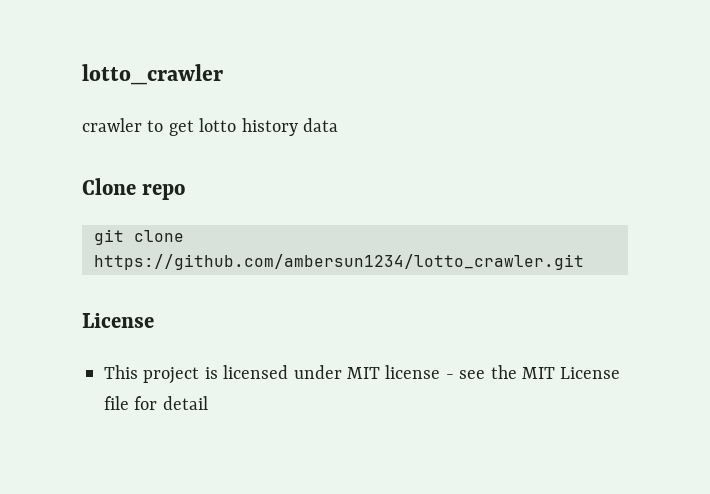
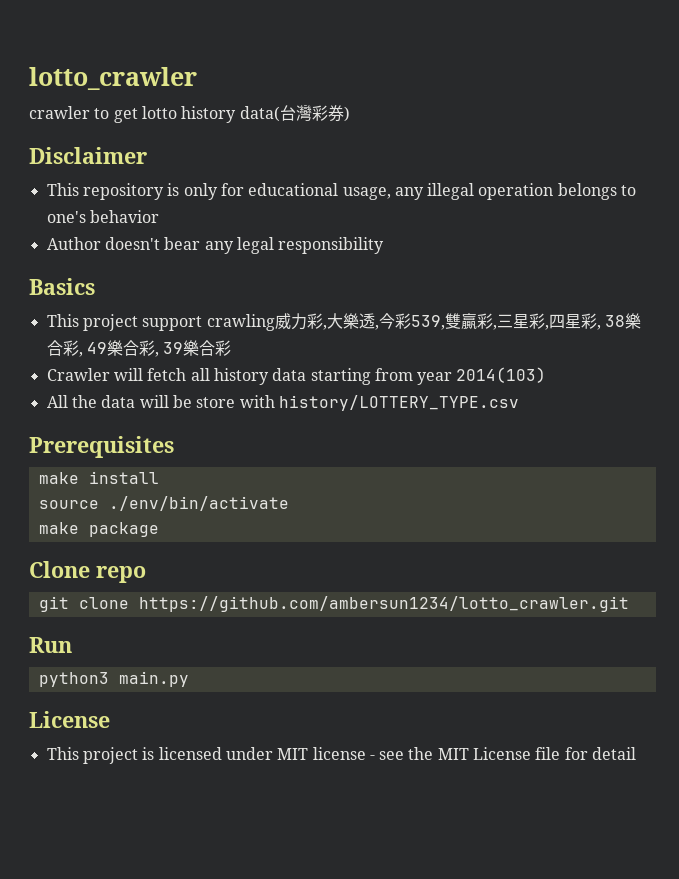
- crawler to get lotto history data
+ crawler to get lotto history data(台灣彩券)
+ Disclaimer
+ This repository is only for educational usage, any illegal operation belongs to one's behavior
+ Author doesn't bear any legal responsibility
+ Basics
+ This project support crawling威力彩,大樂透,今彩539,雙贏彩,三星彩,四星彩, 38樂合彩, 49樂合彩, 39樂合彩
+ Crawler will fetch all history data starting from year 2014(103)
+ All the data will be store with history/LOTTERY_TYPE.csv
+ Prerequisites
+ make install
+ source ./env/bin/activate
+ make package
+ Run
+ python3 main.py

